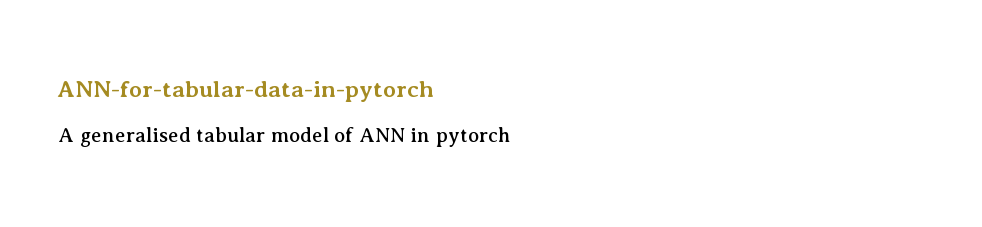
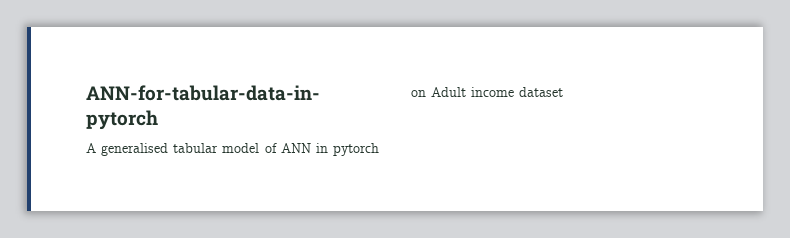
- A generalised tabular model of ANN in pytorch
+ A generalised tabular model of ANN in pytorch on Adult income dataset

